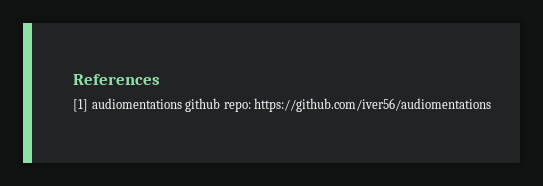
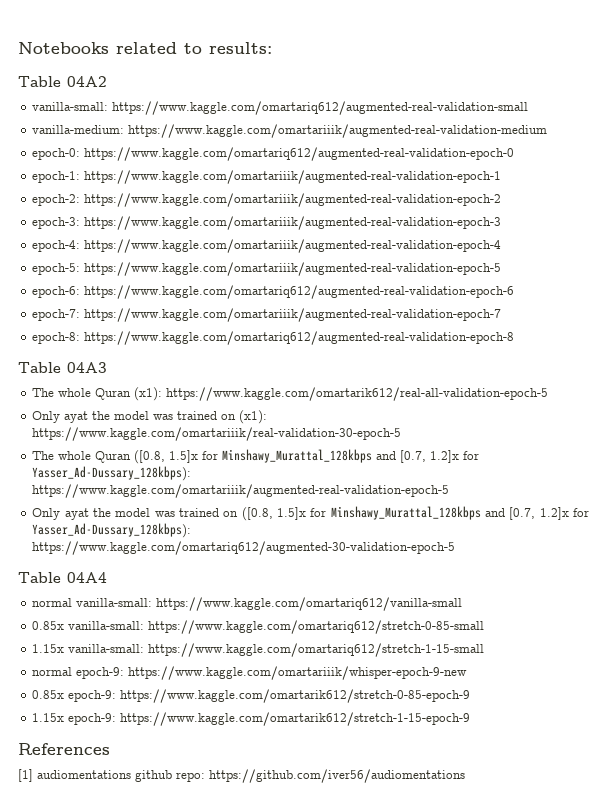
+ Notebooks related to results:
+ Table 04A2
+ vanilla-small: https://www.kaggle.com/omartariq612/augmented-real-validation-small
+ vanilla-medium: https://www.kaggle.com/omartariiik/augmented-real-validation-medium
+ epoch-0: https://www.kaggle.com/omartariq612/augmented-real-validation-epoch-0
+ epoch-1: https://www.kaggle.com/omartariiik/augmented-real-validation-epoch-1
+ epoch-2: https://www.kaggle.com/omartariiik/augmented-real-validation-epoch-2
+ epoch-3: https://www.kaggle.com/omartariiik/augmented-real-validation-epoch-3
+ epoch-4: https://www.kaggle.com/omartariiik/augmented-real-validation-epoch-4
+ epoch-5: https://www.kaggle.com/omartariiik/augmented-real-validation-epoch-5
+ epoch-6: https://www.kaggle.com/omartariq612/augmented-real-validation-epoch-6
+ epoch-7: https://www.kaggle.com/omartariiik/augmented-real-validation-epoch-7
+ epoch-8: https://www.kaggle.com/omartariq612/augmented-real-validation-epoch-8
+ Table 04A3
+ The whole Quran (x1): https://www.kaggle.com/omartarik612/real-all-validation-epoch-5
+ Only ayat the model was trained on (x1): https://www.kaggle.com/omartariiik/real-validation-30-epoch-5
+ The whole Quran ([0.8, 1.5]x for Minshawy_Murattal_128kbps and [0.7, 1.2]x for Yasser_Ad-Dussary_128kbps): https://www.kaggle.com/omartariiik/augmented-real-validation-epoch-5
+ Only ayat the model was trained on ([0.8, 1.5]x for Minshawy_Murattal_128kbps and [0.7, 1.2]x for Yasser_Ad-Dussary_128kbps): https://www.kaggle.com/omartariq612/augmented-30-validation-epoch-5
+ Table 04A4
+ normal vanilla-small: https://www.kaggle.com/omartariq612/vanilla-small
+ 0.85x vanilla-small: https://www.kaggle.com/omartariq612/stretch-0-85-small
+ 1.15x vanilla-small: https://www.kaggle.com/omartariq612/stretch-1-15-small
+ normal epoch-9: https://www.kaggle.com/omartariiik/whisper-epoch-9-new
+ 0.85x epoch-9: https://www.kaggle.com/omartarik612/stretch-0-85-epoch-9
+ 1.15x epoch-9: https://www.kaggle.com/omartarik612/stretch-1-15-epoch-9

